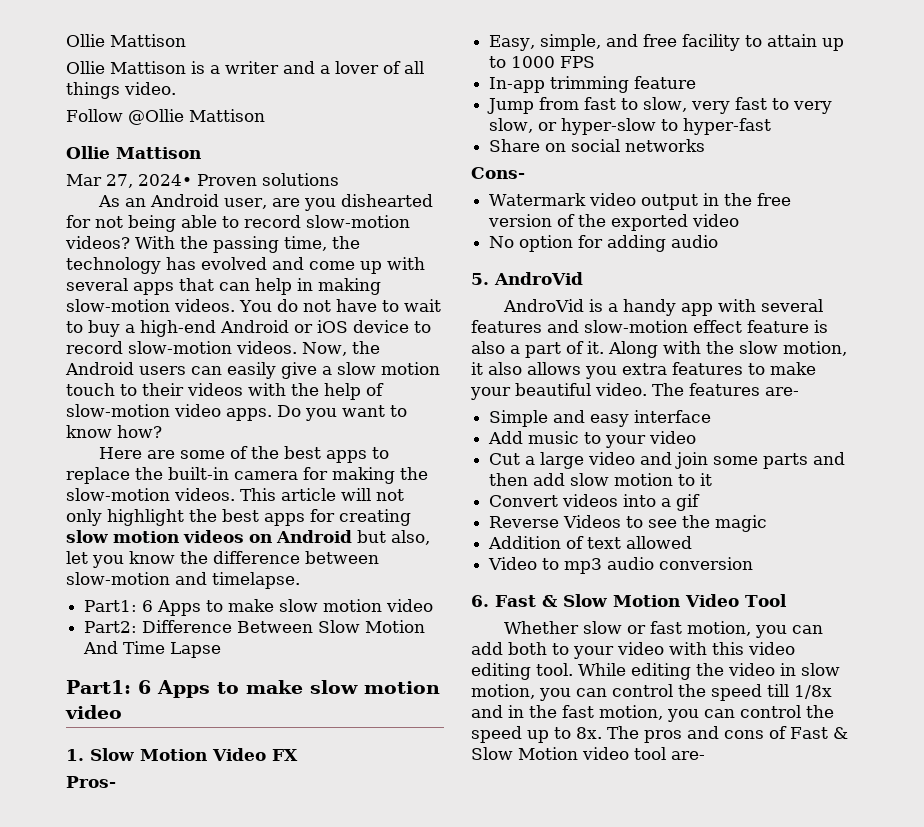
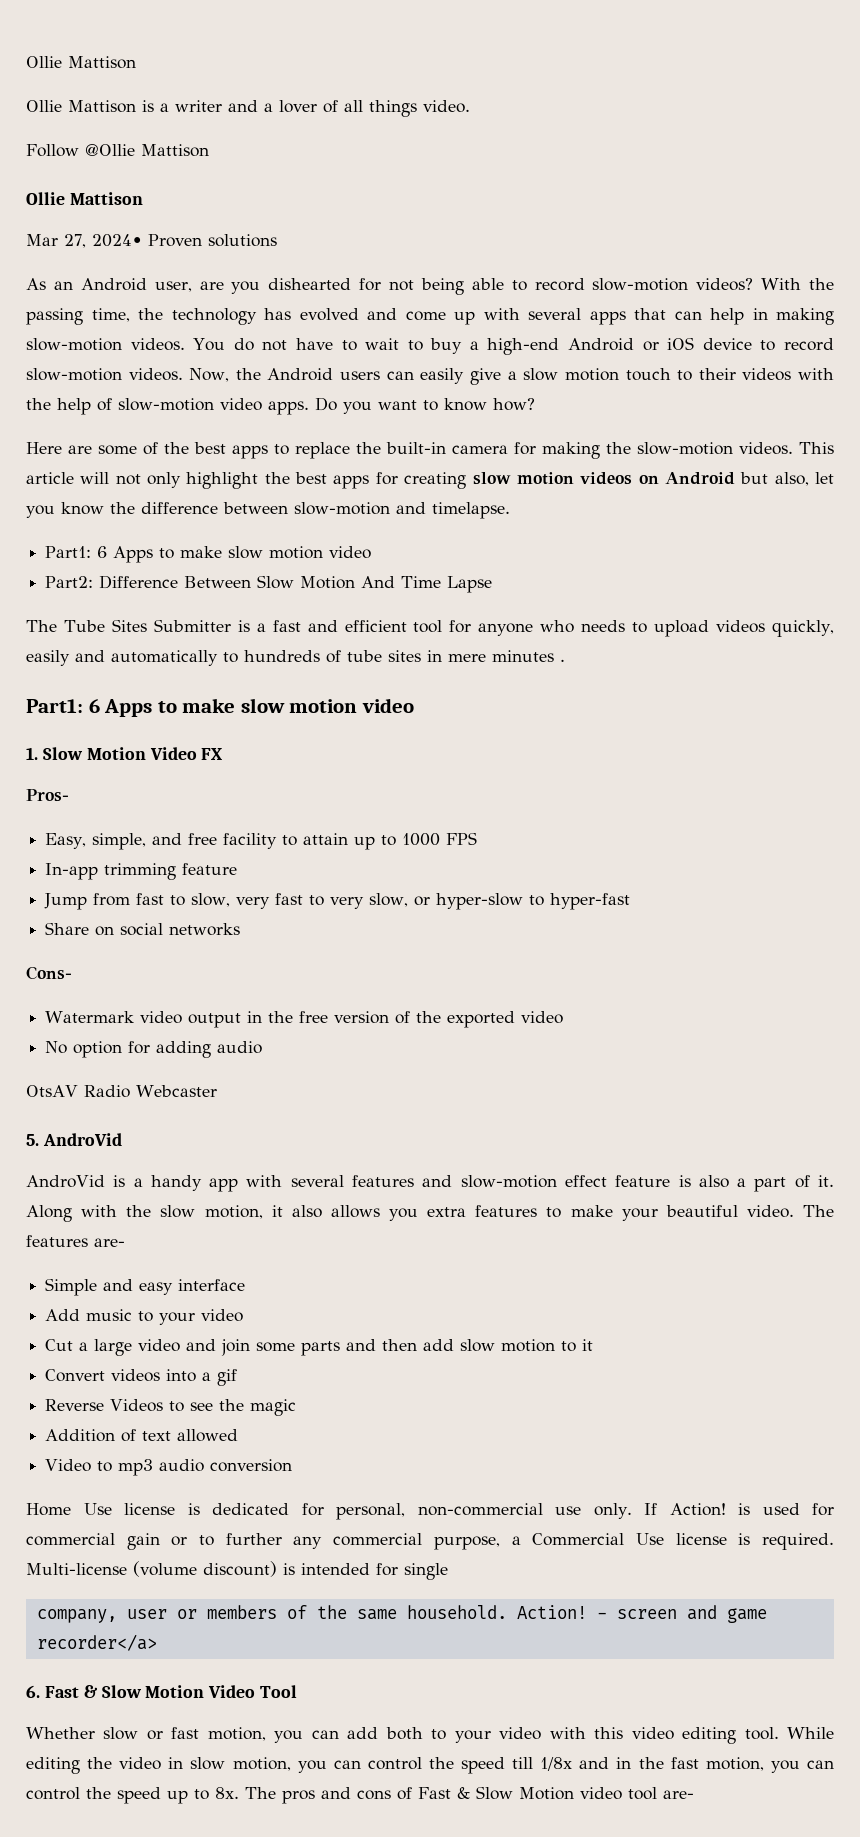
+ The Tube Sites Submitter is a fast and efficient tool for anyone who needs to upload videos quickly, easily and automatically to hundreds of tube sites in mere minutes .
+ OtsAV Radio Webcaster
+ Home Use license is dedicated for personal, non-commercial use only. If Action! is used for commercial gain or to further any commercial purpose, a Commercial Use license is required. Multi-license (volume discount) is intended for single
+ company, user or members of the same household. Action! - screen and game recorder</a>

